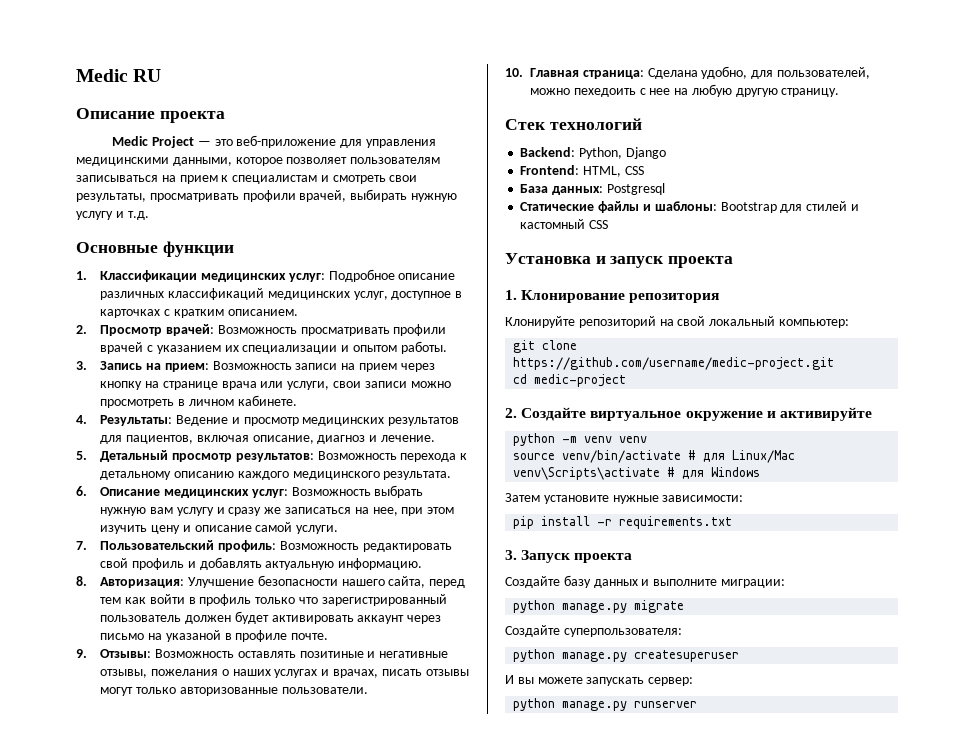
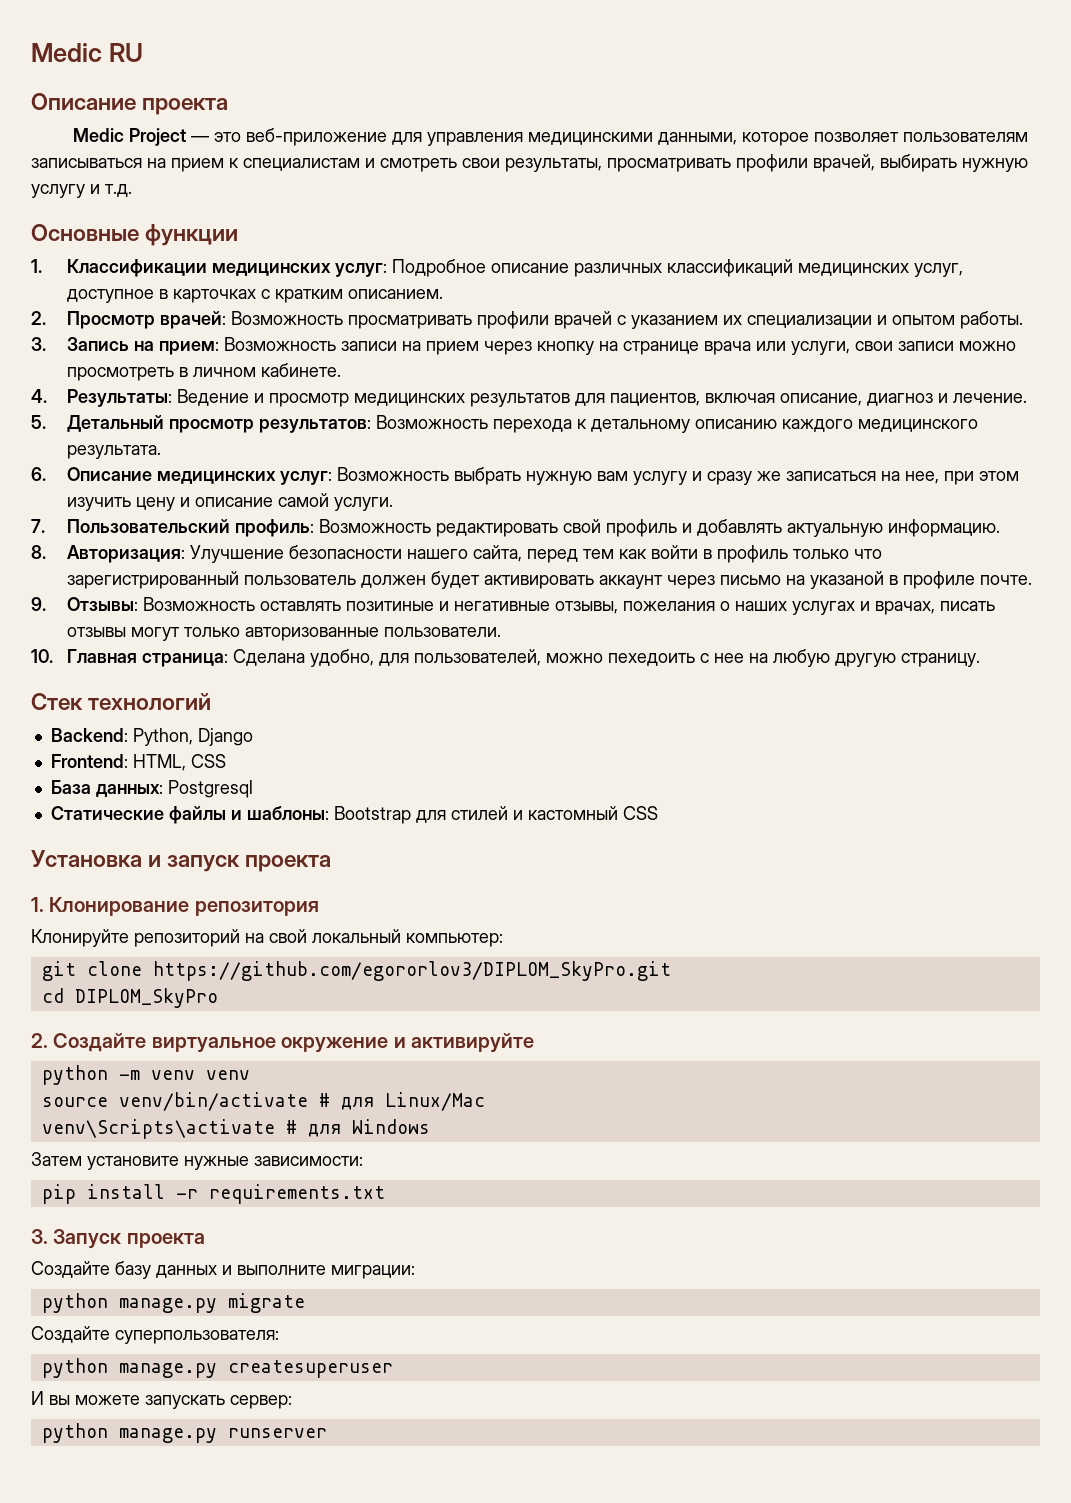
- git clone https://github.com/username/medic-project.git
+ git clone https://github.com/egororlov3/DIPLOM_SkyPro.git
- cd medic-project
+ cd DIPLOM_SkyPro

